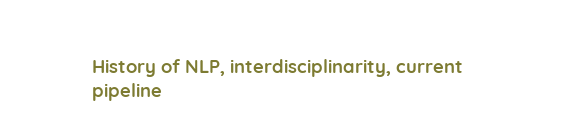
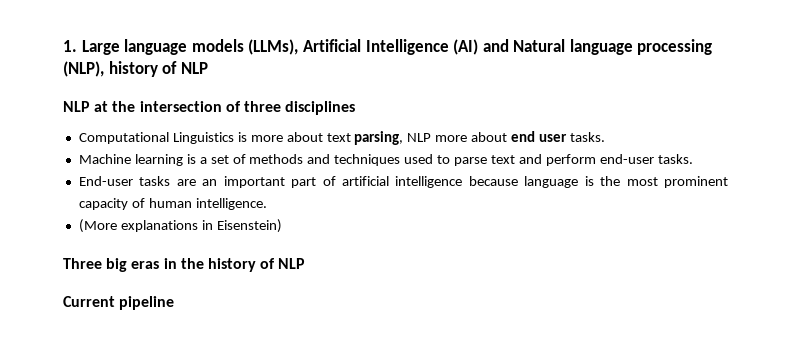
- History of NLP, interdisciplinarity, current pipeline
+ 1. Large language models (LLMs), Artificial Intelligence (AI) and Natural language processing (NLP), history of NLP
+ NLP at the intersection of three disciplines
+ Computational Linguistics is more about text parsing, NLP more about end user tasks.
+ Machine learning is a set of methods and techniques used to parse text and perform end-user tasks.
+ End-user tasks are an important part of artificial intelligence because language is the most prominent capacity of human intelligence.
+ (More explanations in Eisenstein)
+ Three big eras in the history of NLP
+ Current pipeline

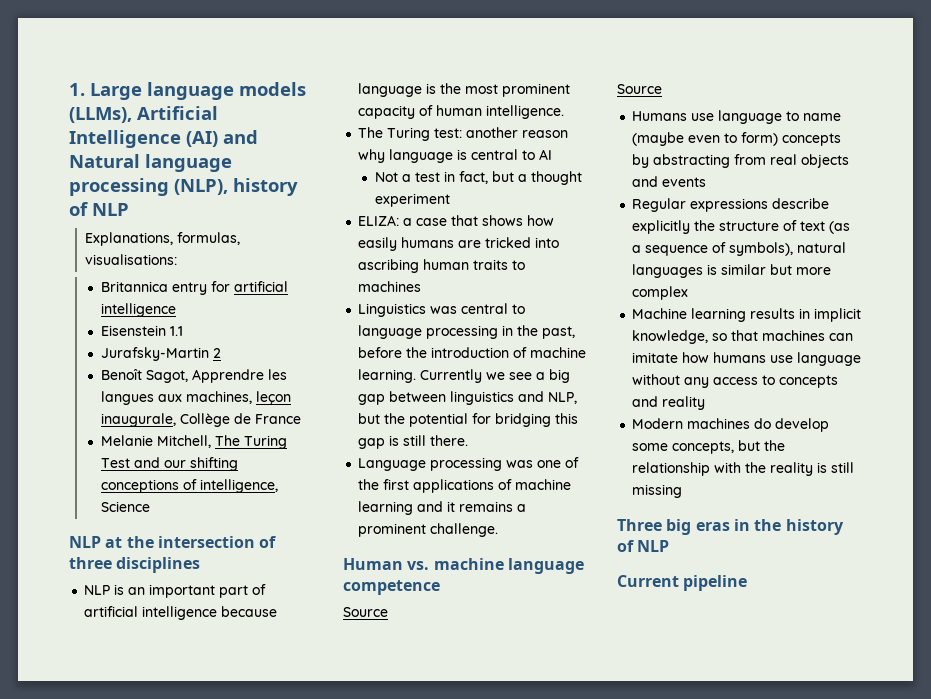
+ Explanations, formulas, visualisations:
+ Britannica entry for artificial intelligence
+ Eisenstein 1.1
+ Jurafsky-Martin 2
+ Benoît Sagot, Apprendre les langues aux machines, leçon inaugurale, Collège de France
+ Melanie Mitchell, The Turing Test and our shifting conceptions of intelligence, Science
- Computational Linguistics is more about text parsing, NLP more about end user tasks.
- Machine learning is a set of methods and techniques used to parse text and perform end-user tasks.
- End-user tasks are an important part of artificial intelligence because language is the most prominent capacity of human intelligence.
+ NLP is an important part of artificial intelligence because language is the most prominent capacity of human intelligence.
- (More explanations in Eisenstein)
+ The Turing test: another reason why language is central to AI
+ Not a test in fact, but a thought experiment
+ ELIZA: a case that shows how easily humans are tricked into ascribing human traits to machines
+ Linguistics was central to language processing in the past, before the introduction of machine learning. Currently we see a big gap between linguistics and NLP, but the potential for bridging this gap is still there.
+ Language processing was one of the first applications of machine learning and it remains a prominent challenge.
+ Human vs. machine language competence
+ Source
+ Source
+ Humans use language to name (maybe even to form) concepts by abstracting from real objects and events
+ Regular expressions describe explicitly the structure of text (as a sequence of symbols), natural languages is similar but more complex
+ Machine learning results in implicit knowledge, so that machines can imitate how humans use language without any access to concepts and reality
+ Modern machines do develop some concepts, but the relationship with the reality is still missing

